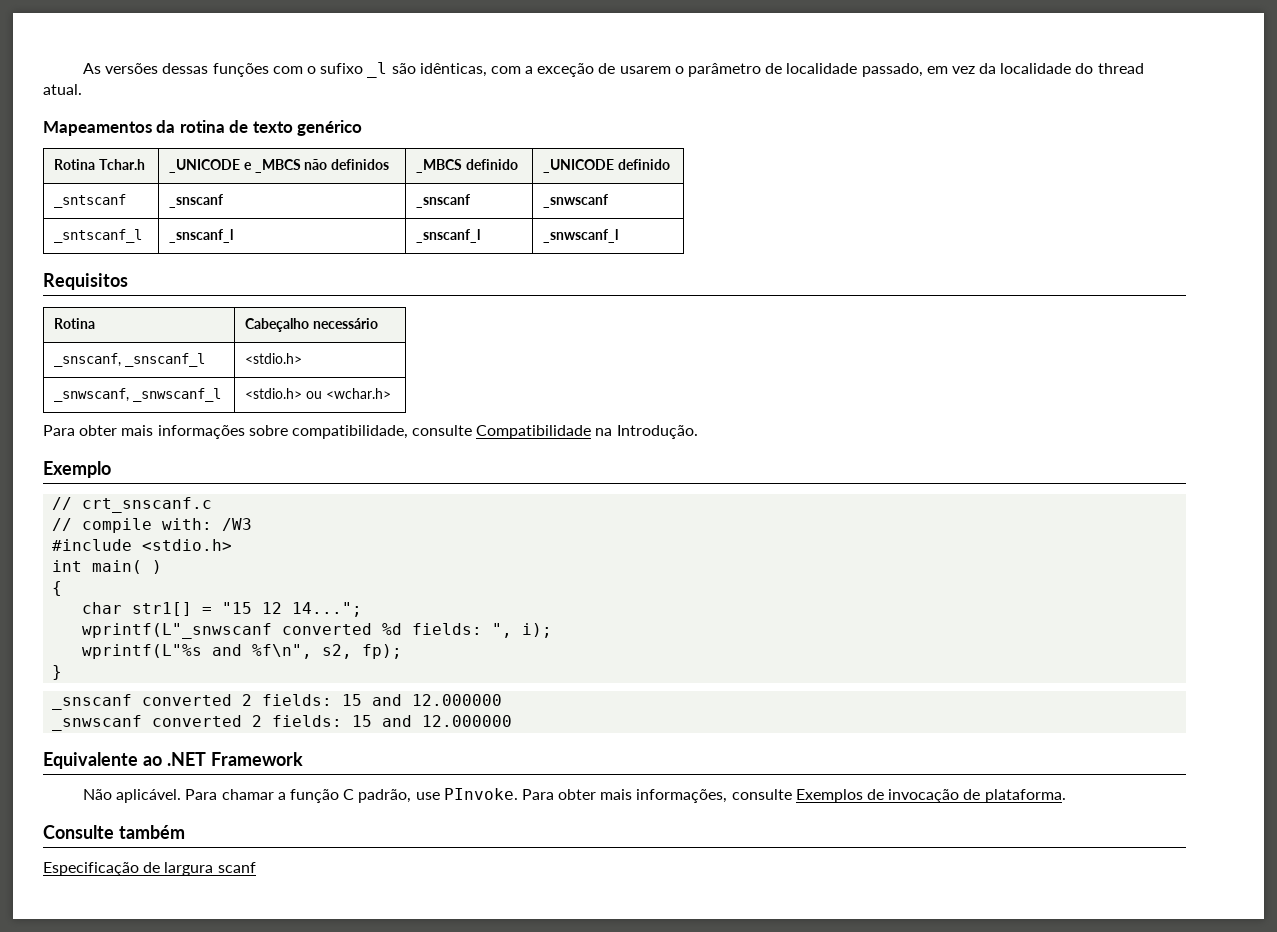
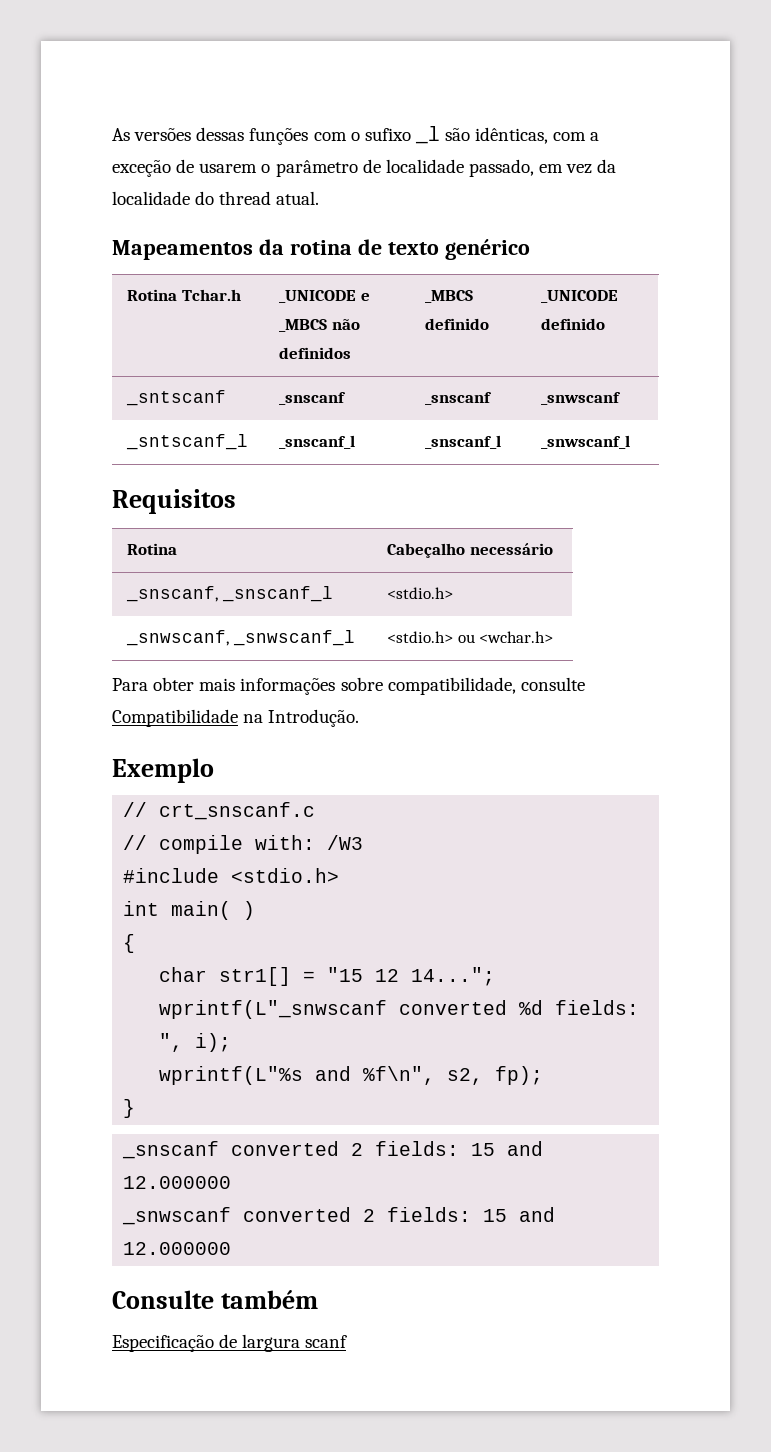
- Equivalente ao .NET Framework
- Não aplicável. Para chamar a função C padrão, use PInvoke. Para obter mais informações, consulte Exemplos de invocação de plataforma.

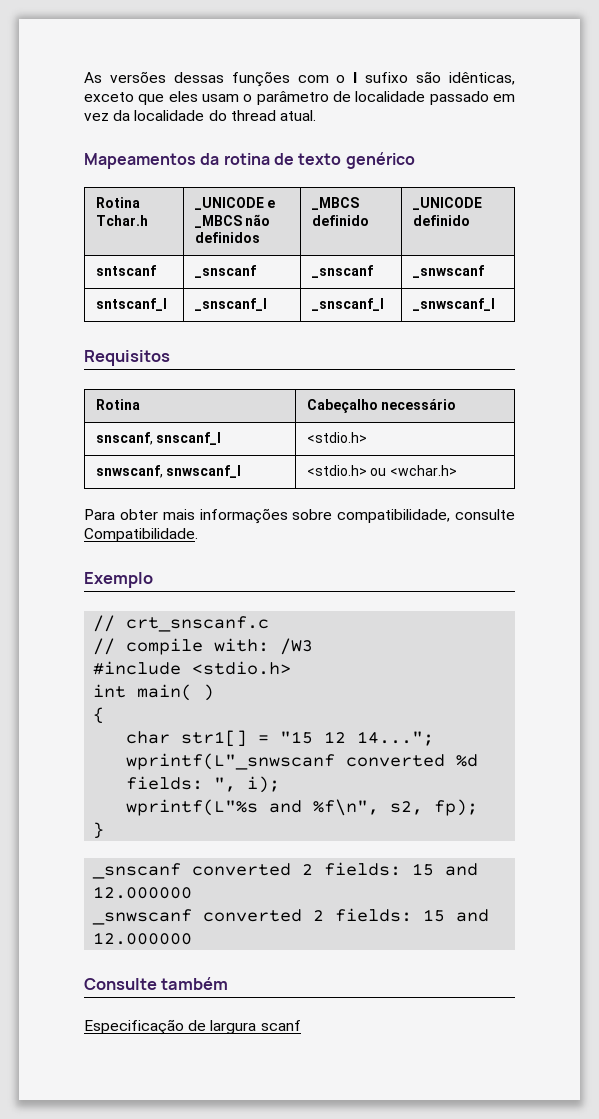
- As versões dessas funções com o sufixo _l são idênticas, com a exceção de usarem o parâmetro de localidade passado, em vez da localidade do thread atual.
+ As versões dessas funções com o l sufixo são idênticas, exceto que eles usam o parâmetro de localidade passado em vez da localidade do thread atual.
- _sntscanf | _snscanf | _snscanf | _snwscanf
+ sntscanf | _snscanf | _snscanf | _snwscanf
- _sntscanf_l | _snscanf_l | _snscanf_l | _snwscanf_l
+ sntscanf_l | _snscanf_l | _snscanf_l | _snwscanf_l
- _snscanf, _snscanf_l | <stdio.h>
- _snwscanf, _snwscanf_l | <stdio.h> ou <wchar.h>
+ snscanf, snscanf_l | <stdio.h>
+ snwscanf, snwscanf_l | <stdio.h> ou <wchar.h>
- Para obter mais informações sobre compatibilidade, consulte Compatibilidade na Introdução.
+ Para obter mais informações sobre compatibilidade, consulte Compatibilidade.

